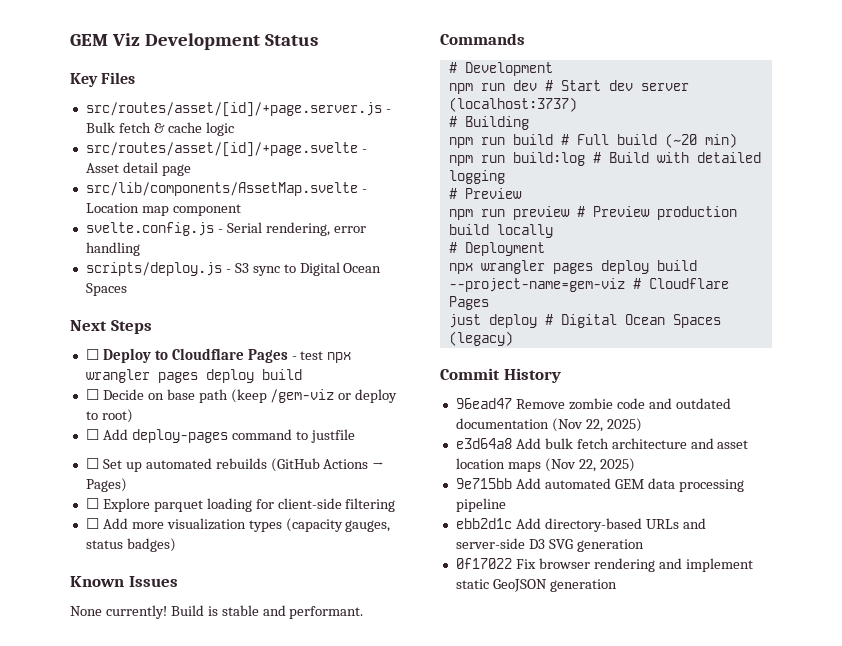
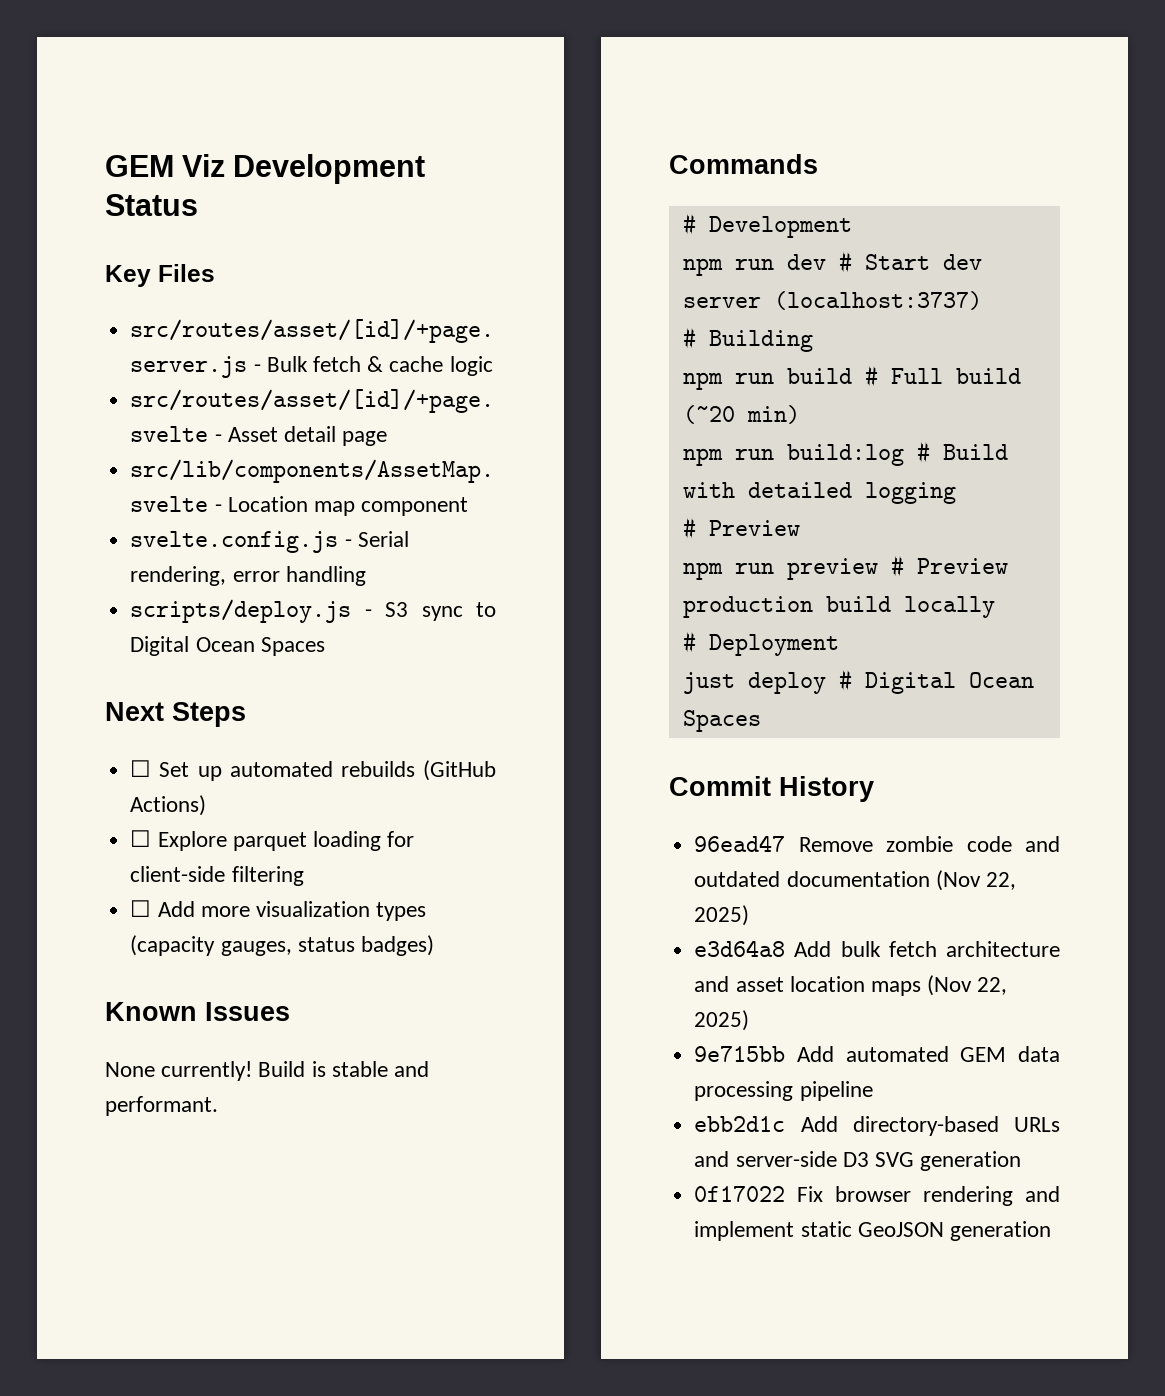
- ☐ Deploy to Cloudflare Pages - test npx wrangler pages deploy build
- ☐ Decide on base path (keep /gem-viz or deploy to root)
- ☐ Add deploy-pages command to justfile
- ☐ Set up automated rebuilds (GitHub Actions → Pages)
+ ☐ Set up automated rebuilds (GitHub Actions)
- npx wrangler pages deploy build --project-name=gem-viz # Cloudflare Pages
- just deploy # Digital Ocean Spaces (legacy)
+ just deploy # Digital Ocean Spaces

